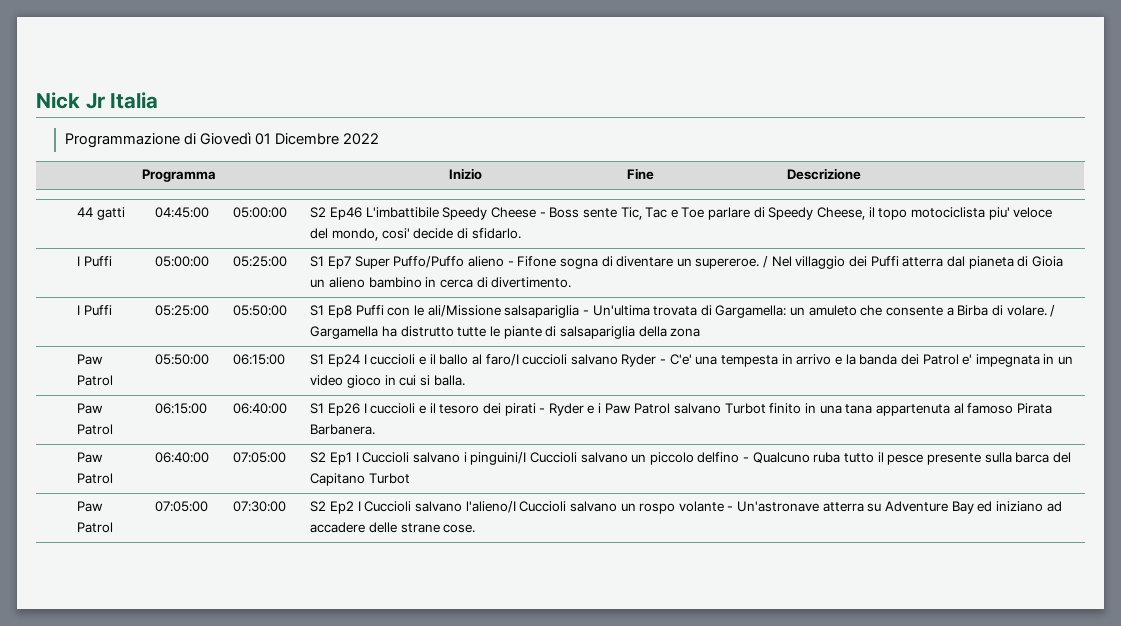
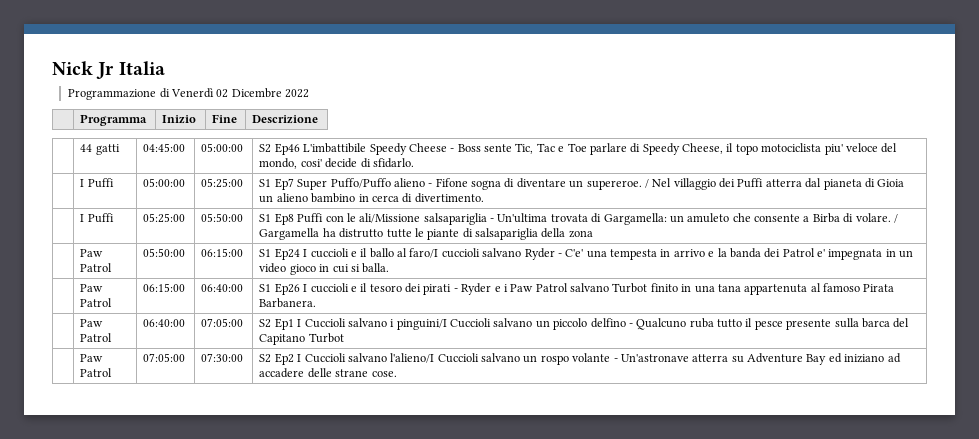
- Programmazione di Giovedì 01 Dicembre 2022
+ Programmazione di Venerdì 02 Dicembre 2022

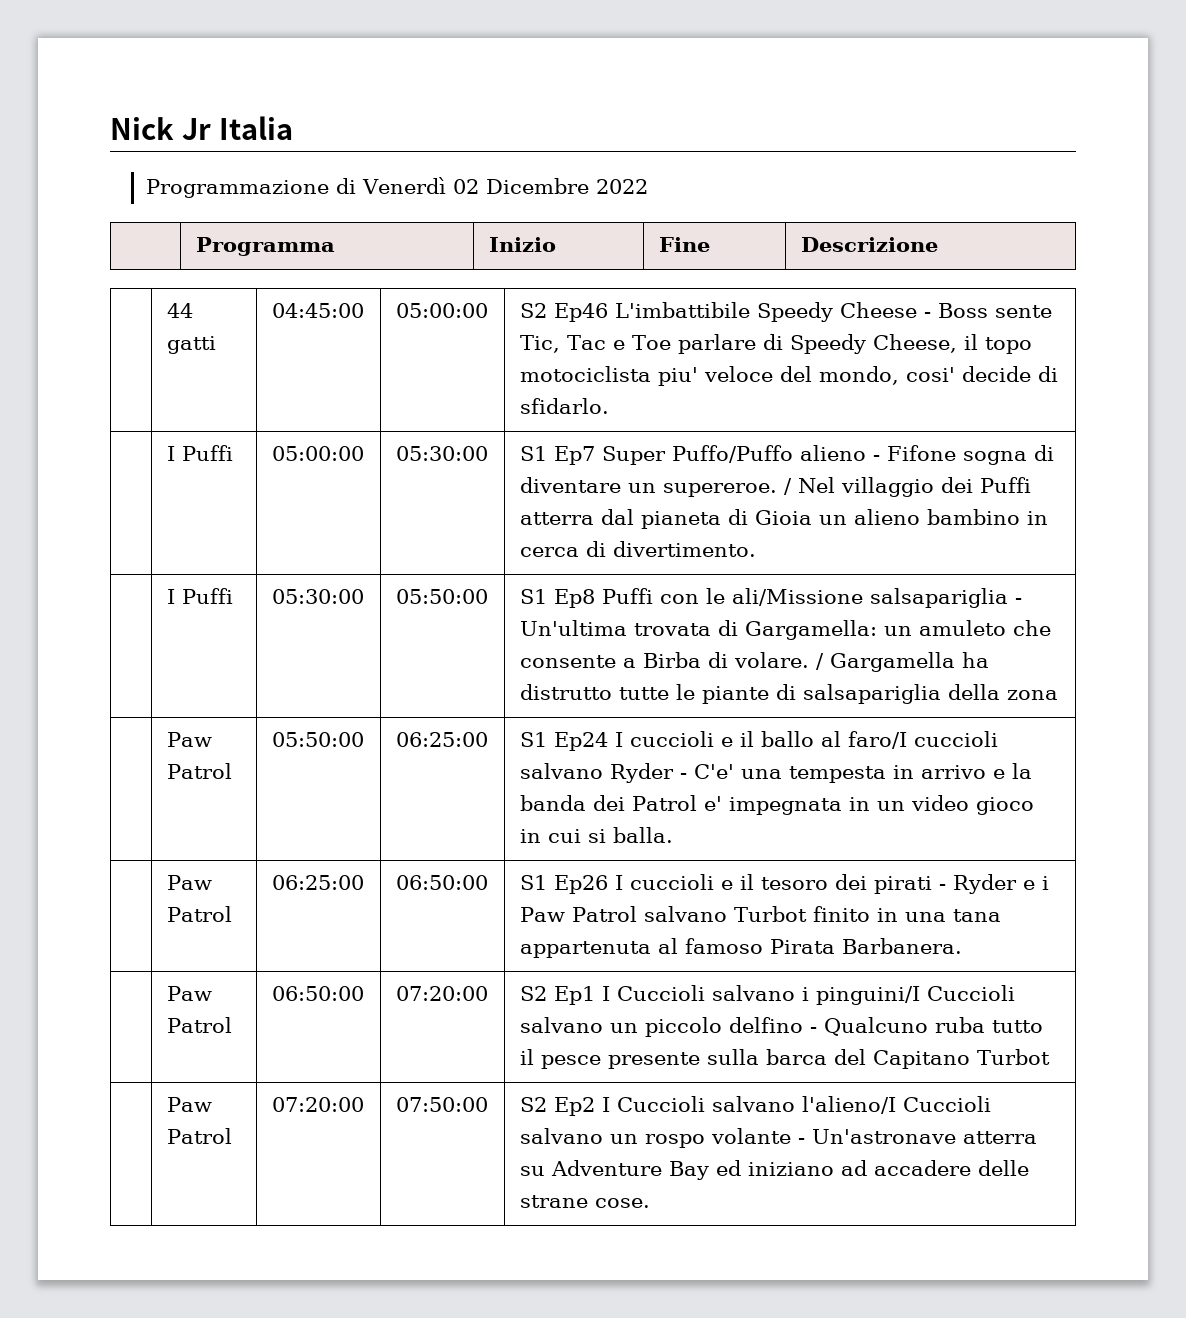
- | I Puffi | 05:00:00 | 05:25:00 | S1 Ep7 Super Puffo/Puffo alieno - Fifone sogna di diventare un supereroe. / Nel villaggio dei Puffi atterra dal pianeta di Gioia un alieno bambino in cerca di divertimento.
+ | I Puffi | 05:00:00 | 05:30:00 | S1 Ep7 Super Puffo/Puffo alieno - Fifone sogna di diventare un supereroe. / Nel villaggio dei Puffi atterra dal pianeta di Gioia un alieno bambino in cerca di divertimento.
- | I Puffi | 05:25:00 | 05:50:00 | S1 Ep8 Puffi con le ali/Missione salsapariglia - Un'ultima trovata di Gargamella: un amuleto che consente a Birba di volare. / Gargamella ha distrutto tutte le piante di salsapariglia della zona
+ | I Puffi | 05:30:00 | 05:50:00 | S1 Ep8 Puffi con le ali/Missione salsapariglia - Un'ultima trovata di Gargamella: un amuleto che consente a Birba di volare. / Gargamella ha distrutto tutte le piante di salsapariglia della zona
- | Paw Patrol | 05:50:00 | 06:15:00 | S1 Ep24 I cuccioli e il ballo al faro/I cuccioli salvano Ryder - C'e' una tempesta in arrivo e la banda dei Patrol e' impegnata in un video gioco in cui si balla.
+ | Paw Patrol | 05:50:00 | 06:25:00 | S1 Ep24 I cuccioli e il ballo al faro/I cuccioli salvano Ryder - C'e' una tempesta in arrivo e la banda dei Patrol e' impegnata in un video gioco in cui si balla.
- | Paw Patrol | 06:15:00 | 06:40:00 | S1 Ep26 I cuccioli e il tesoro dei pirati - Ryder e i Paw Patrol salvano Turbot finito in una tana appartenuta al famoso Pirata Barbanera.
+ | Paw Patrol | 06:25:00 | 06:50:00 | S1 Ep26 I cuccioli e il tesoro dei pirati - Ryder e i Paw Patrol salvano Turbot finito in una tana appartenuta al famoso Pirata Barbanera.
- | Paw Patrol | 06:40:00 | 07:05:00 | S2 Ep1 I Cuccioli salvano i pinguini/I Cuccioli salvano un piccolo delfino - Qualcuno ruba tutto il pesce presente sulla barca del Capitano Turbot
+ | Paw Patrol | 06:50:00 | 07:20:00 | S2 Ep1 I Cuccioli salvano i pinguini/I Cuccioli salvano un piccolo delfino - Qualcuno ruba tutto il pesce presente sulla barca del Capitano Turbot
- | Paw Patrol | 07:05:00 | 07:30:00 | S2 Ep2 I Cuccioli salvano l'alieno/I Cuccioli salvano un rospo volante - Un'astronave atterra su Adventure Bay ed iniziano ad accadere delle strane cose.
+ | Paw Patrol | 07:20:00 | 07:50:00 | S2 Ep2 I Cuccioli salvano l'alieno/I Cuccioli salvano un rospo volante - Un'astronave atterra su Adventure Bay ed iniziano ad accadere delle strane cose.

